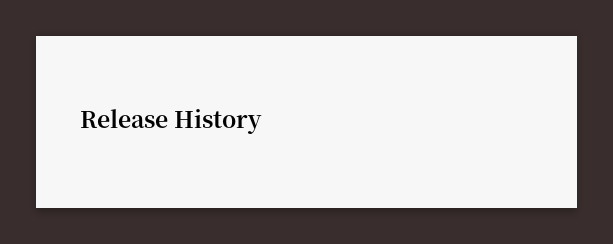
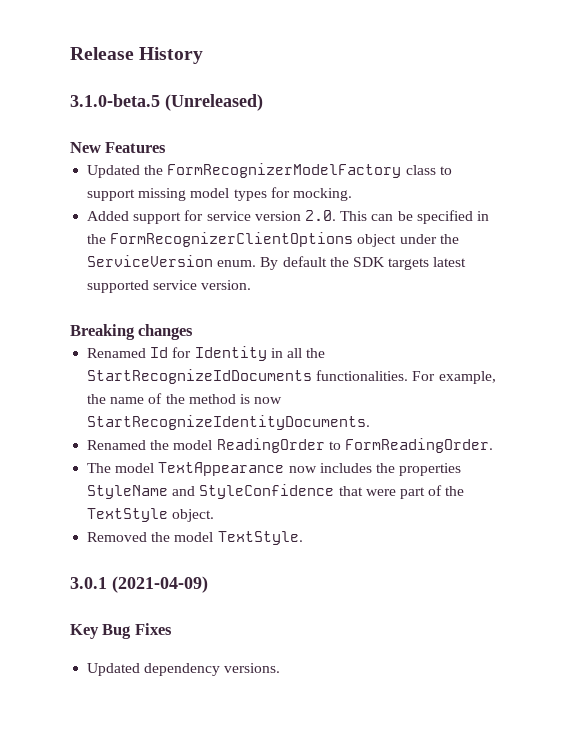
+ 3.1.0-beta.5 (Unreleased)
+ New Features
+ Updated the FormRecognizerModelFactory class to support missing model types for mocking.
+ Added support for service version 2.0. This can be specified in the FormRecognizerClientOptions object under the ServiceVersion enum. By default the SDK targets latest supported service version.
+ Breaking changes
+ Renamed Id for Identity in all the StartRecognizeIdDocuments functionalities. For example, the name of the method is now StartRecognizeIdentityDocuments.
+ Renamed the model ReadingOrder to FormReadingOrder.
+ The model TextAppearance now includes the properties StyleName and StyleConfidence that were part of the TextStyle object.
+ Removed the model TextStyle.
+ 3.0.1 (2021-04-09)
+ Key Bug Fixes
+ Updated dependency versions.

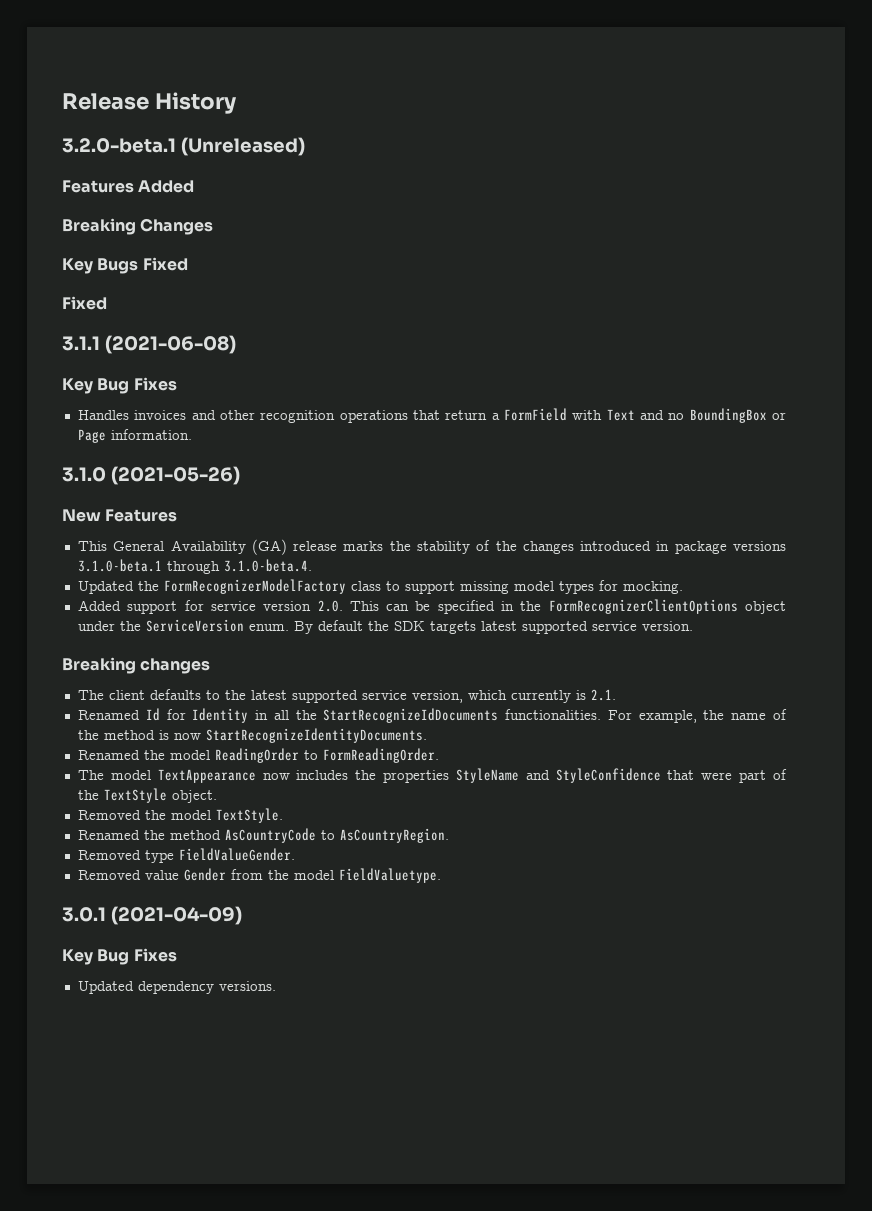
- 3.1.0-beta.5 (Unreleased)
+ 3.2.0-beta.1 (Unreleased)
+ Features Added
+ Breaking Changes
+ Key Bugs Fixed
+ Fixed
+ 3.1.1 (2021-06-08)
+ Key Bug Fixes
+ Handles invoices and other recognition operations that return a FormField with Text and no BoundingBox or Page information.
+ 3.1.0 (2021-05-26)
  New Features
+ This General Availability (GA) release marks the stability of the changes introduced in package versions 3.1.0-beta.1 through 3.1.0-beta.4.
+ The client defaults to the latest supported service version, which currently is 2.1.
+ Renamed the method AsCountryCode to AsCountryRegion.
+ Removed type FieldValueGender.
+ Removed value Gender from the model FieldValuetype.

